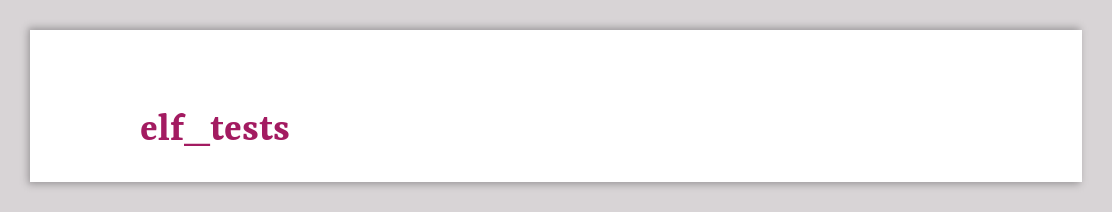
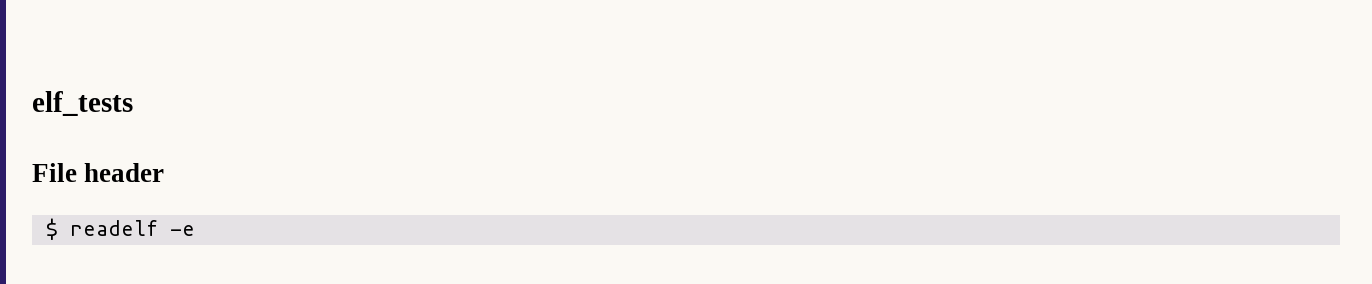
+ File header
+ $ readelf -e

